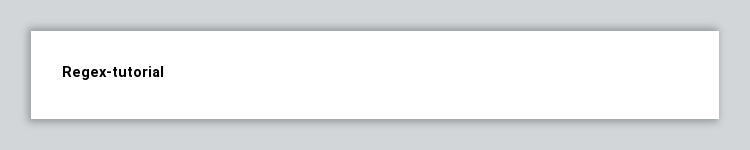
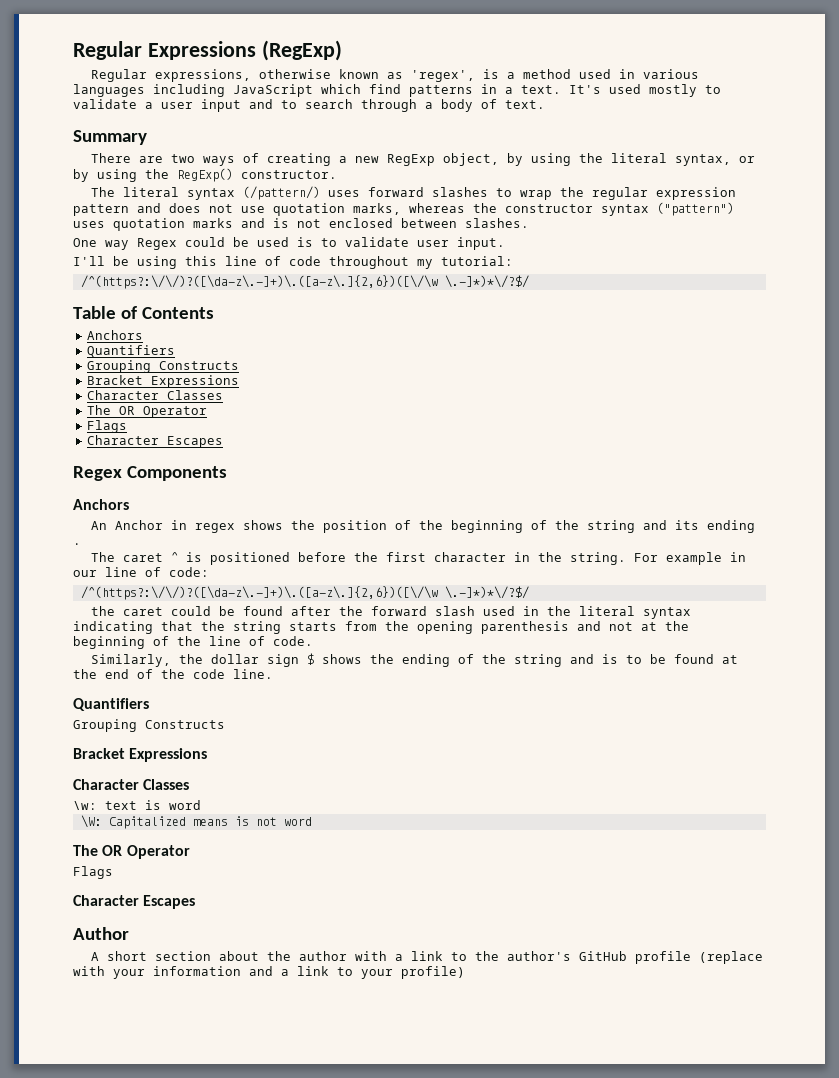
- Regex-tutorial
+ Regular Expressions (RegExp)
+ Regular expressions, otherwise known as 'regex', is a method used in various languages including JavaScript which find patterns in a text. It's used mostly to validate a user input and to search through a body of text.
+ Summary
+ There are two ways of creating a new RegExp object, by using the literal syntax, or by using the RegExp() constructor.
+ The literal syntax (/pattern/) uses forward slashes to wrap the regular expression pattern and does not use quotation marks, whereas the constructor syntax ("pattern") uses quotation marks and is not enclosed between slashes.
+ One way Regex could be used is to validate user input.
+ I'll be using this line of code throughout my tutorial:
+ /^(https?:\/\/)?([\da-z\.-]+)\.([a-z\.]{2,6})([\/\w \.-]*)*\/?$/
+ Table of Contents
+ Anchors
+ Quantifiers
+ Grouping Constructs
+ Bracket Expressions
+ Character Classes
+ The OR Operator
+ Flags
+ Character Escapes
+ Regex Components
+ Anchors
+ An Anchor in regex shows the position of the beginning of the string and its ending .
+ The caret ^ is positioned before the first character in the string. For example in our line of code:
+ /^(https?:\/\/)?([\da-z\.-]+)\.([a-z\.]{2,6})([\/\w \.-]*)*\/?$/
+ the caret could be found after the forward slash used in the literal syntax indicating that the string starts from the opening parenthesis and not at the beginning of the line of code.
+ Similarly, the dollar sign $ shows the ending of the string and is to be found at the end of the code line.
+ Quantifiers
+ Grouping Constructs
+ Bracket Expressions
+ Character Classes
+ \w: text is word
+ \W: Capitalized means is not word
+ The OR Operator
+ Flags
+ Character Escapes
+ Author
+ A short section about the author with a link to the author's GitHub profile (replace with your information and a link to your profile)

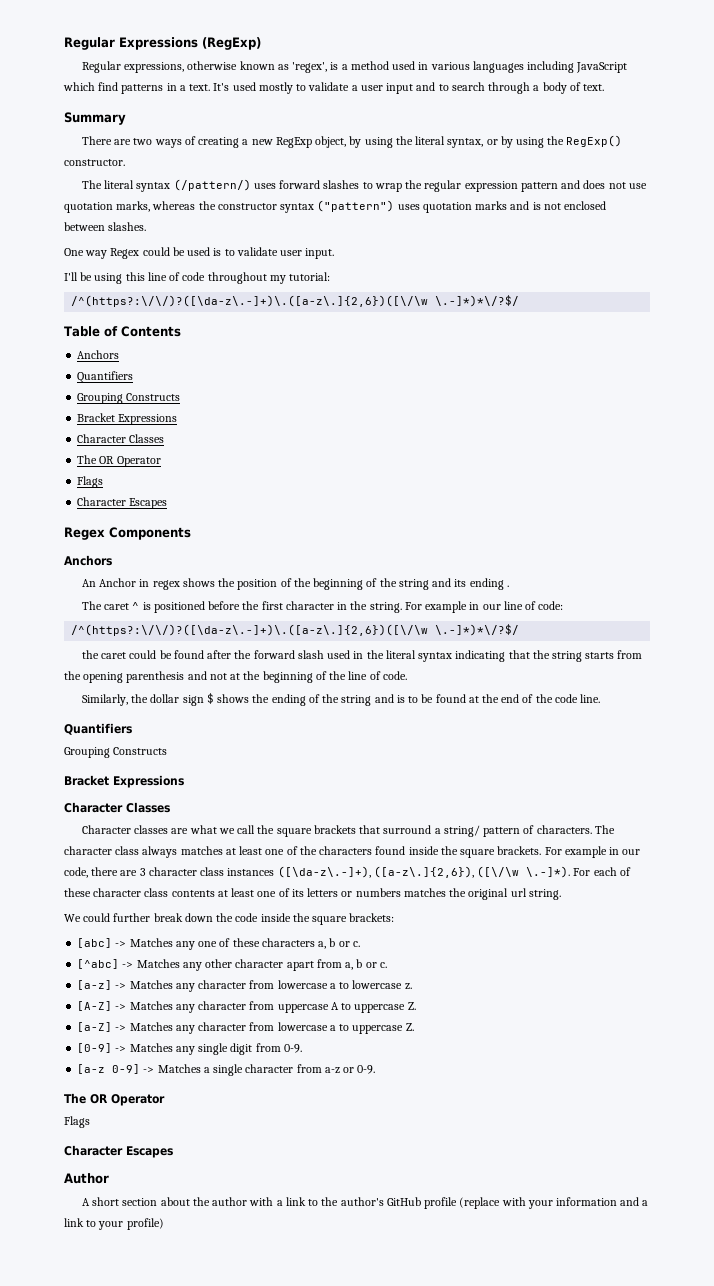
- \w: text is word
- \W: Capitalized means is not word
+ Character classes are what we call the square brackets that surround a string/ pattern of characters. The character class always matches at least one of the characters found inside the square brackets. For example in our code, there are 3 character class instances ([\da-z\.-]+), ([a-z\.]{2,6}), ([\/\w \.-]*). For each of these character class contents at least one of its letters or numbers matches the original url string.
+ We could further break down the code inside the square brackets:
+ [abc] -> Matches any one of these characters a, b or c.
+ [^abc] -> Matches any other character apart from a, b or c.
+ [a-z] -> Matches any character from lowercase a to lowercase z.
+ [A-Z] -> Matches any character from uppercase A to uppercase Z.
+ [a-Z] -> Matches any character from lowercase a to uppercase Z.
+ [0-9] -> Matches any single digit from 0-9.
+ [a-z 0-9] -> Matches a single character from a-z or 0-9.

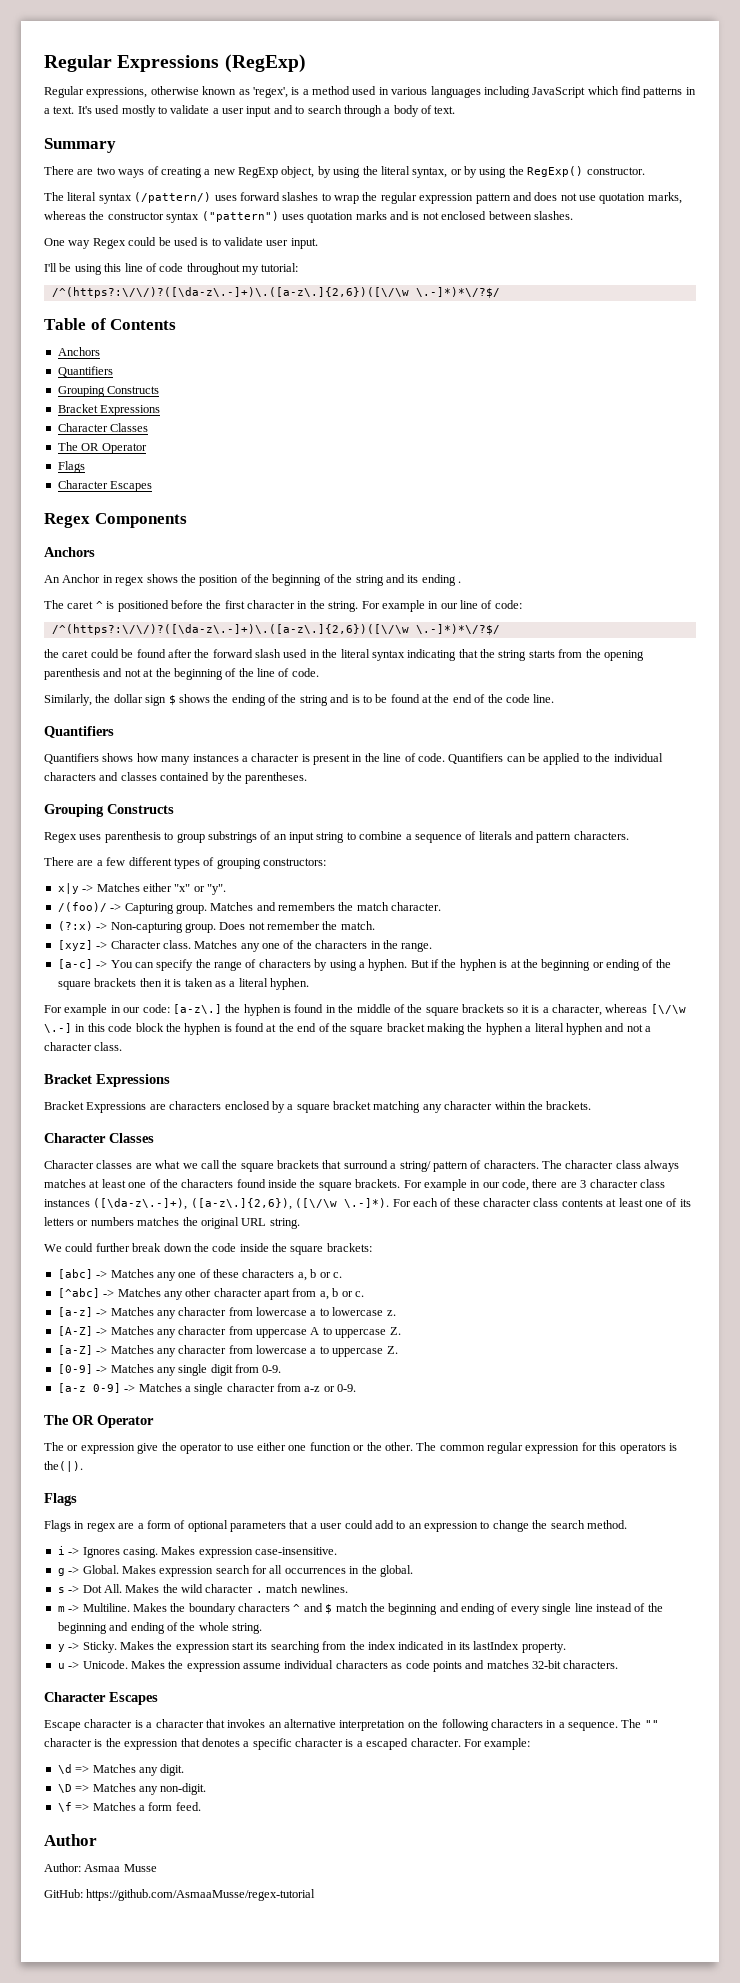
  Similarly, the dollar sign $ shows the ending of the string and is to be found at the end of the code line.
  Quantifiers
+ Quantifiers shows how many instances a character is present in the line of code. Quantifiers can be applied to the individual characters and classes contained by the parentheses.
  Grouping Constructs
+ Regex uses parenthesis to group substrings of an input string to combine a sequence of literals and pattern characters.
+ There are a few different types of grouping constructors:
+ x|y -> Matches either "x" or "y".
+ /(foo)/ -> Capturing group. Matches and remembers the match character.
+ (?:x) -> Non-capturing group. Does not remember the match.
+ [xyz] -> Character class. Matches any one of the characters in the range.
+ [a-c] -> You can specify the range of characters by using a hyphen. But if the hyphen is at the beginning or ending of the square brackets then it is taken as a literal hyphen.
+ For example in our code: [a-z\.] the hyphen is found in the middle of the square brackets so it is a character, whereas [\/\w \.-] in this code block the hyphen is found at the end of the square bracket making the hyphen a literal hyphen and not a character class.
  Bracket Expressions
+ Bracket Expressions are characters enclosed by a square bracket matching any character within the brackets.
- For example in our code, there are 3 character class instances ([\da-z\.-]+), ([a-z\.]{2,6}), ([\/\w \.-]*). For each of these character class contents at least one of its letters or numbers matches the original url string.
+ For example in our code, there are 3 character class instances ([\da-z\.-]+), ([a-z\.]{2,6}), ([\/\w \.-]*). For each of these character class contents at least one of its letters or numbers matches the original URL string.
  [a-z 0-9] -> Matches a single character from a-z or 0-9.
  The OR Operator
+ The or expression give the operator to use either one function or the other. The common regular expression for this operators is the(|).
  Flags
+ Flags in regex are a form of optional parameters that a user could add to an expression to change the search method.
+ i -> Ignores casing. Makes expression case-insensitive.
+ g -> Global. Makes expression search for all occurrences in the global.
+ s -> Dot All. Makes the wild character . match newlines.
+ m -> Multiline. Makes the boundary characters ^ and $ match the beginning and ending of every single line instead of the beginning and ending of the whole string.
+ y -> Sticky. Makes the expression start its searching from the index indicated in its lastIndex property.
+ u -> Unicode. Makes the expression assume individual characters as code points and matches 32-bit characters.
  Character Escapes
+ Escape character is a character that invokes an alternative interpretation on the following characters in a sequence. The "" character is the expression that denotes a specific character is a escaped character. For example:
+ \d => Matches any digit.
+ \D => Matches any non-digit.
+ \f => Matches a form feed.
  Author
- A short section about the author with a link to the author's GitHub profile (replace with your information and a link to your profile)
+ Author: Asmaa Musse
+ GitHub: https://github.com/AsmaaMusse/regex-tutorial

